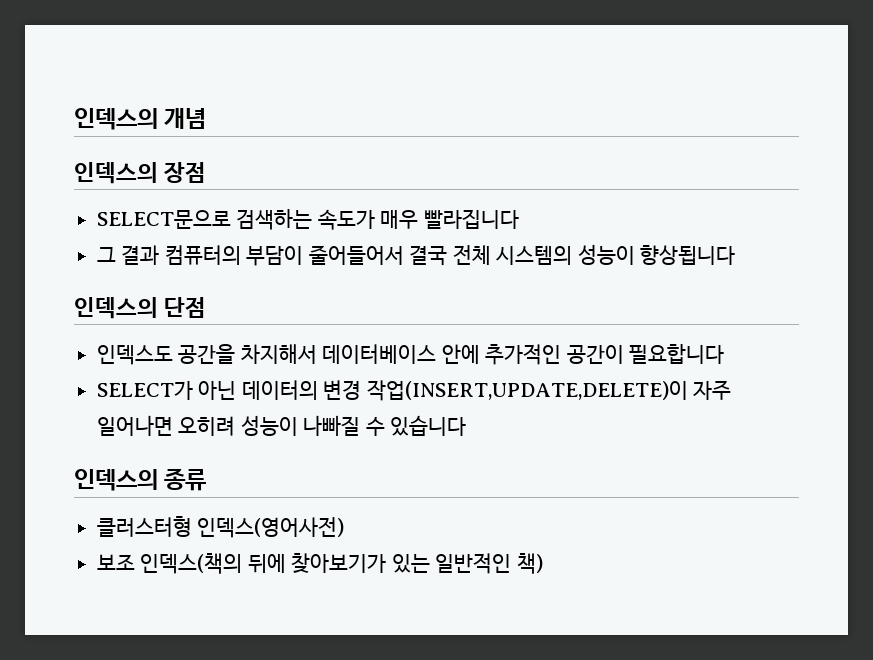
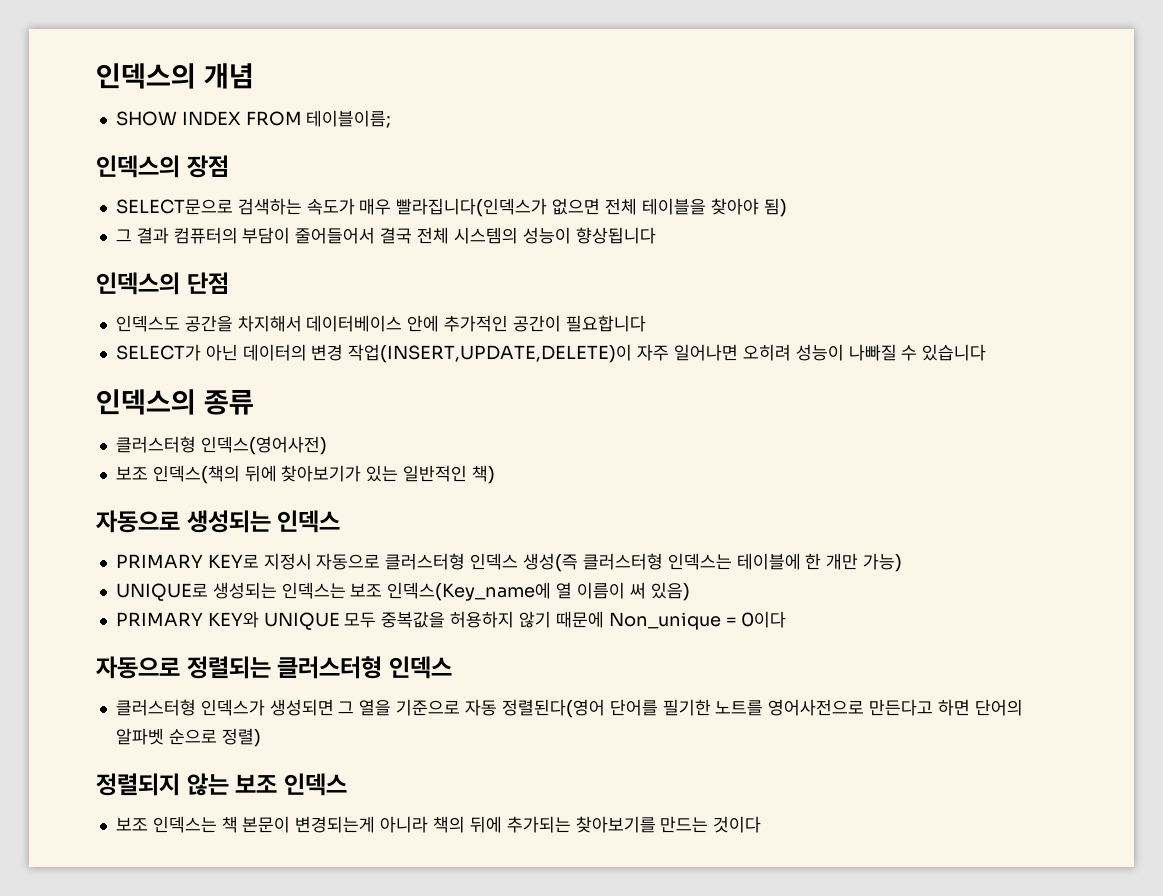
+ SHOW INDEX FROM 테이블이름;
- SELECT문으로 검색하는 속도가 매우 빨라집니다
+ SELECT문으로 검색하는 속도가 매우 빨라집니다(인덱스가 없으면 전체 테이블을 찾아야 됨)
+ 자동으로 생성되는 인덱스
+ PRIMARY KEY로 지정시 자동으로 클러스터형 인덱스 생성(즉 클러스터형 인덱스는 테이블에 한 개만 가능)
+ UNIQUE로 생성되는 인덱스는 보조 인덱스(Key_name에 열 이름이 써 있음)
+ PRIMARY KEY와 UNIQUE 모두 중복값을 허용하지 않기 때문에 Non_unique = 0이다
+ 자동으로 정렬되는 클러스터형 인덱스
+ 클러스터형 인덱스가 생성되면 그 열을 기준으로 자동 정렬된다(영어 단어를 필기한 노트를 영어사전으로 만든다고 하면 단어의 알파벳 순으로 정렬)
+ 정렬되지 않는 보조 인덱스
+ 보조 인덱스는 책 본문이 변경되는게 아니라 책의 뒤에 추가되는 찾아보기를 만드는 것이다

